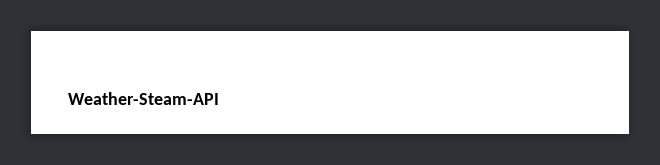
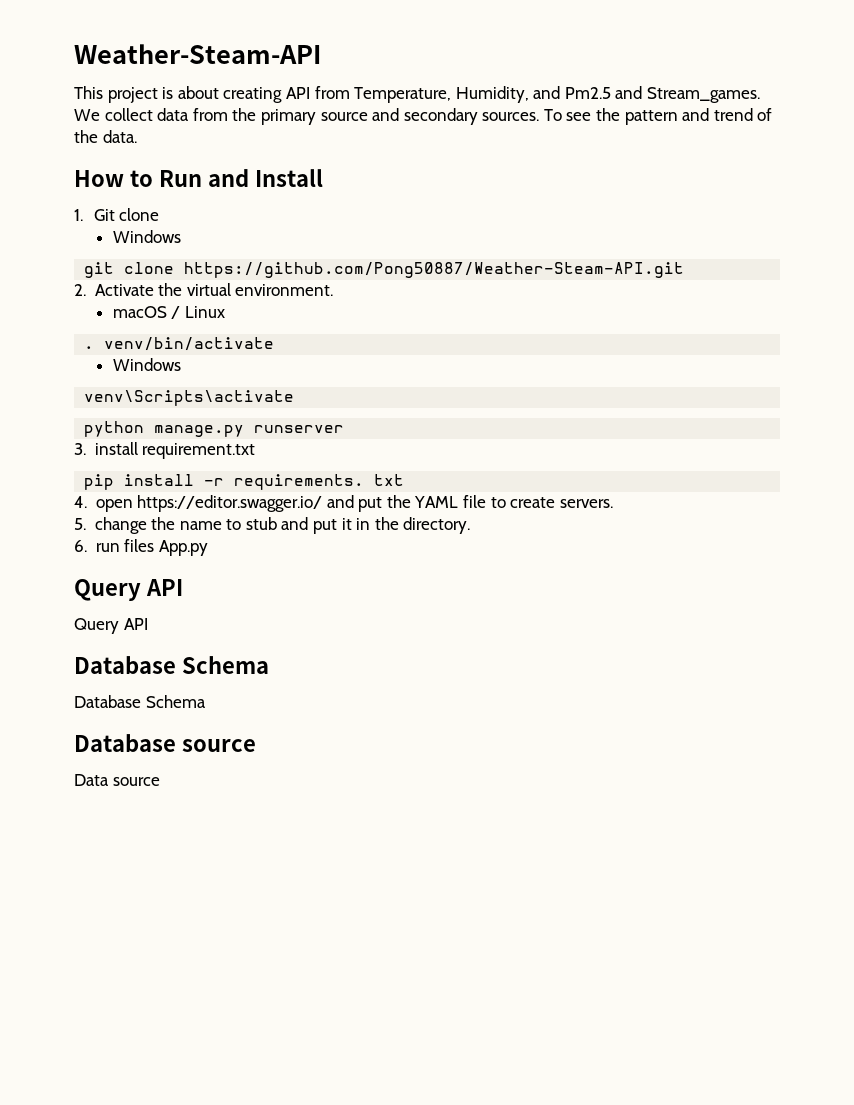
+ This project is about creating API from Temperature, Humidity, and Pm2.5 and Stream_games. We collect data from the primary source and secondary sources. To see the pattern and trend of the data.
+ How to Run and Install
+ 1. Git clone
+ Windows
+ git clone https://github.com/Pong50887/Weather-Steam-API.git
+ 2. Activate the virtual environment.
+ macOS / Linux
+ . venv/bin/activate
+ Windows
+ venv\Scripts\activate
+ python manage.py runserver
+ 3. install requirement.txt
+ pip install -r requirements. txt
+ 4. open https://editor.swagger.io/ and put the YAML file to create servers.
+ 5. change the name to stub and put it in the directory.
+ 6. run files App.py
+ Query API
+ Query API
+ Database Schema
+ Database Schema
+ Database source
+ Data source

